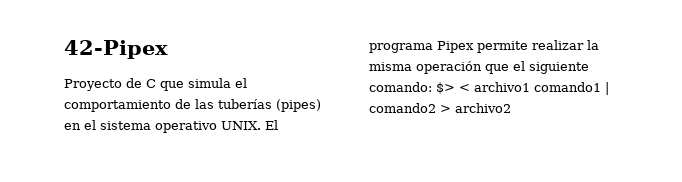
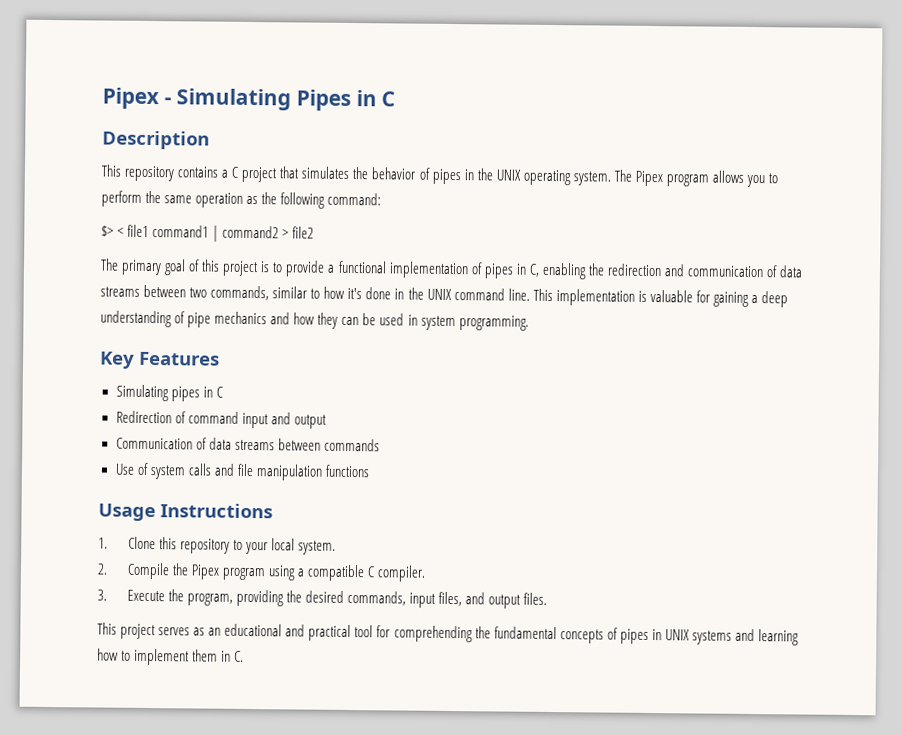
- 42-Pipex
- Proyecto de C que simula el comportamiento de las tuberías (pipes) en el sistema operativo UNIX. El programa Pipex permite realizar la misma operación que el siguiente comando: $> < archivo1 comando1 | comando2 > archivo2
+ Pipex - Simulating Pipes in C
+ Description
+ This repository contains a C project that simulates the behavior of pipes in the UNIX operating system. The Pipex program allows you to perform the same operation as the following command:
+ $> < file1 command1 | command2 > file2
+ The primary goal of this project is to provide a functional implementation of pipes in C, enabling the redirection and communication of data streams between two commands, similar to how it's done in the UNIX command line. This implementation is valuable for gaining a deep understanding of pipe mechanics and how they can be used in system programming.
+ Key Features
+ Simulating pipes in C
+ Redirection of command input and output
+ Communication of data streams between commands
+ Use of system calls and file manipulation functions
+ Usage Instructions
+ 1. Clone this repository to your local system.
+ 2. Compile the Pipex program using a compatible C compiler.
+ 3. Execute the program, providing the desired commands, input files, and output files.
+ This project serves as an educational and practical tool for comprehending the fundamental concepts of pipes in UNIX systems and learning how to implement them in C.

